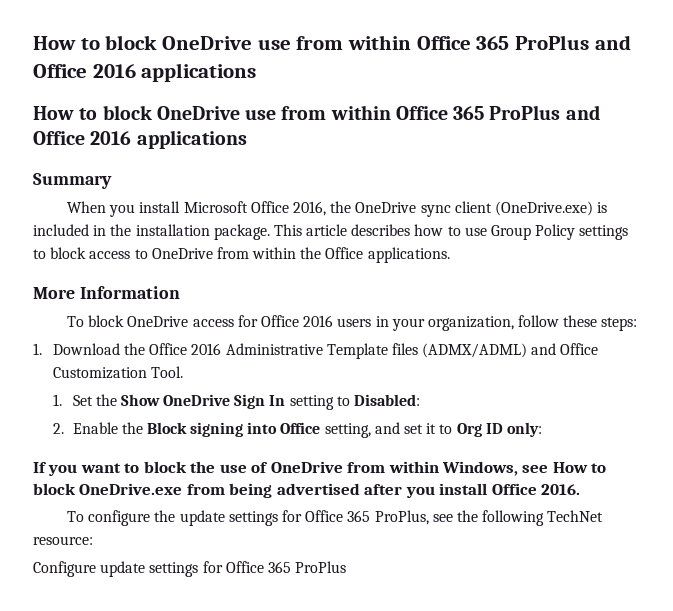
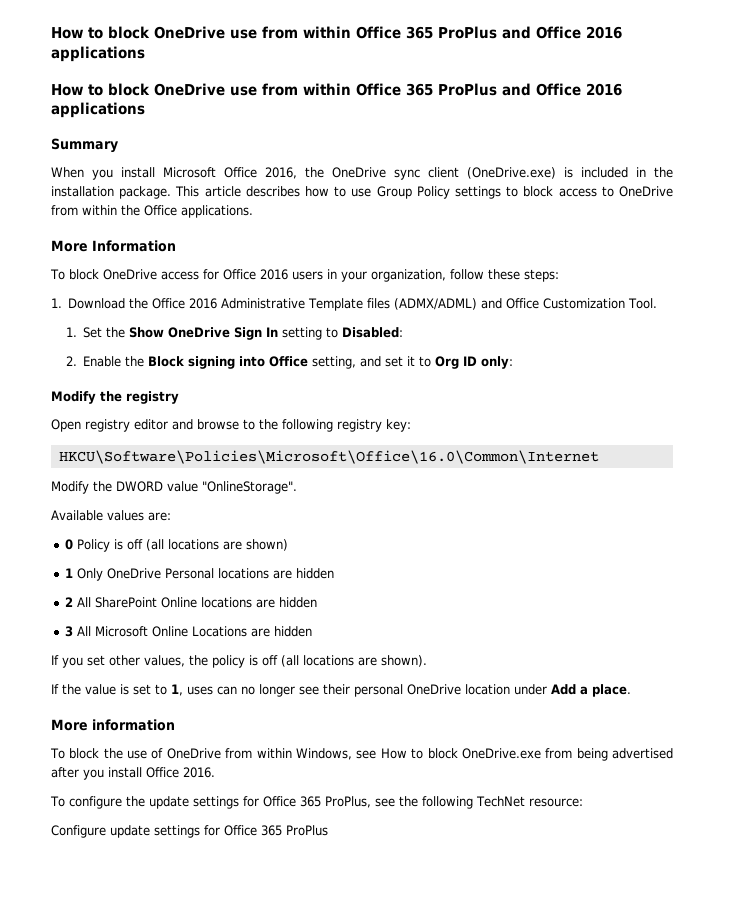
- If you want to block the use of OneDrive from within Windows, see How to block OneDrive.exe from being advertised after you install Office 2016.
+ Modify the registry
+ Open registry editor and browse to the following registry key:
+ HKCU\Software\Policies\Microsoft\Office\16.0\Common\Internet
+ Modify the DWORD value "OnlineStorage".
+ Available values are:
+ 0 Policy is off (all locations are shown)
+ 1 Only OneDrive Personal locations are hidden
+ 2 All SharePoint Online locations are hidden
+ 3 All Microsoft Online Locations are hidden
+ If you set other values, the policy is off (all locations are shown).
+ If the value is set to 1, uses can no longer see their personal OneDrive location under Add a place.
+ More information
+ To block the use of OneDrive from within Windows, see How to block OneDrive.exe from being advertised after you install Office 2016.

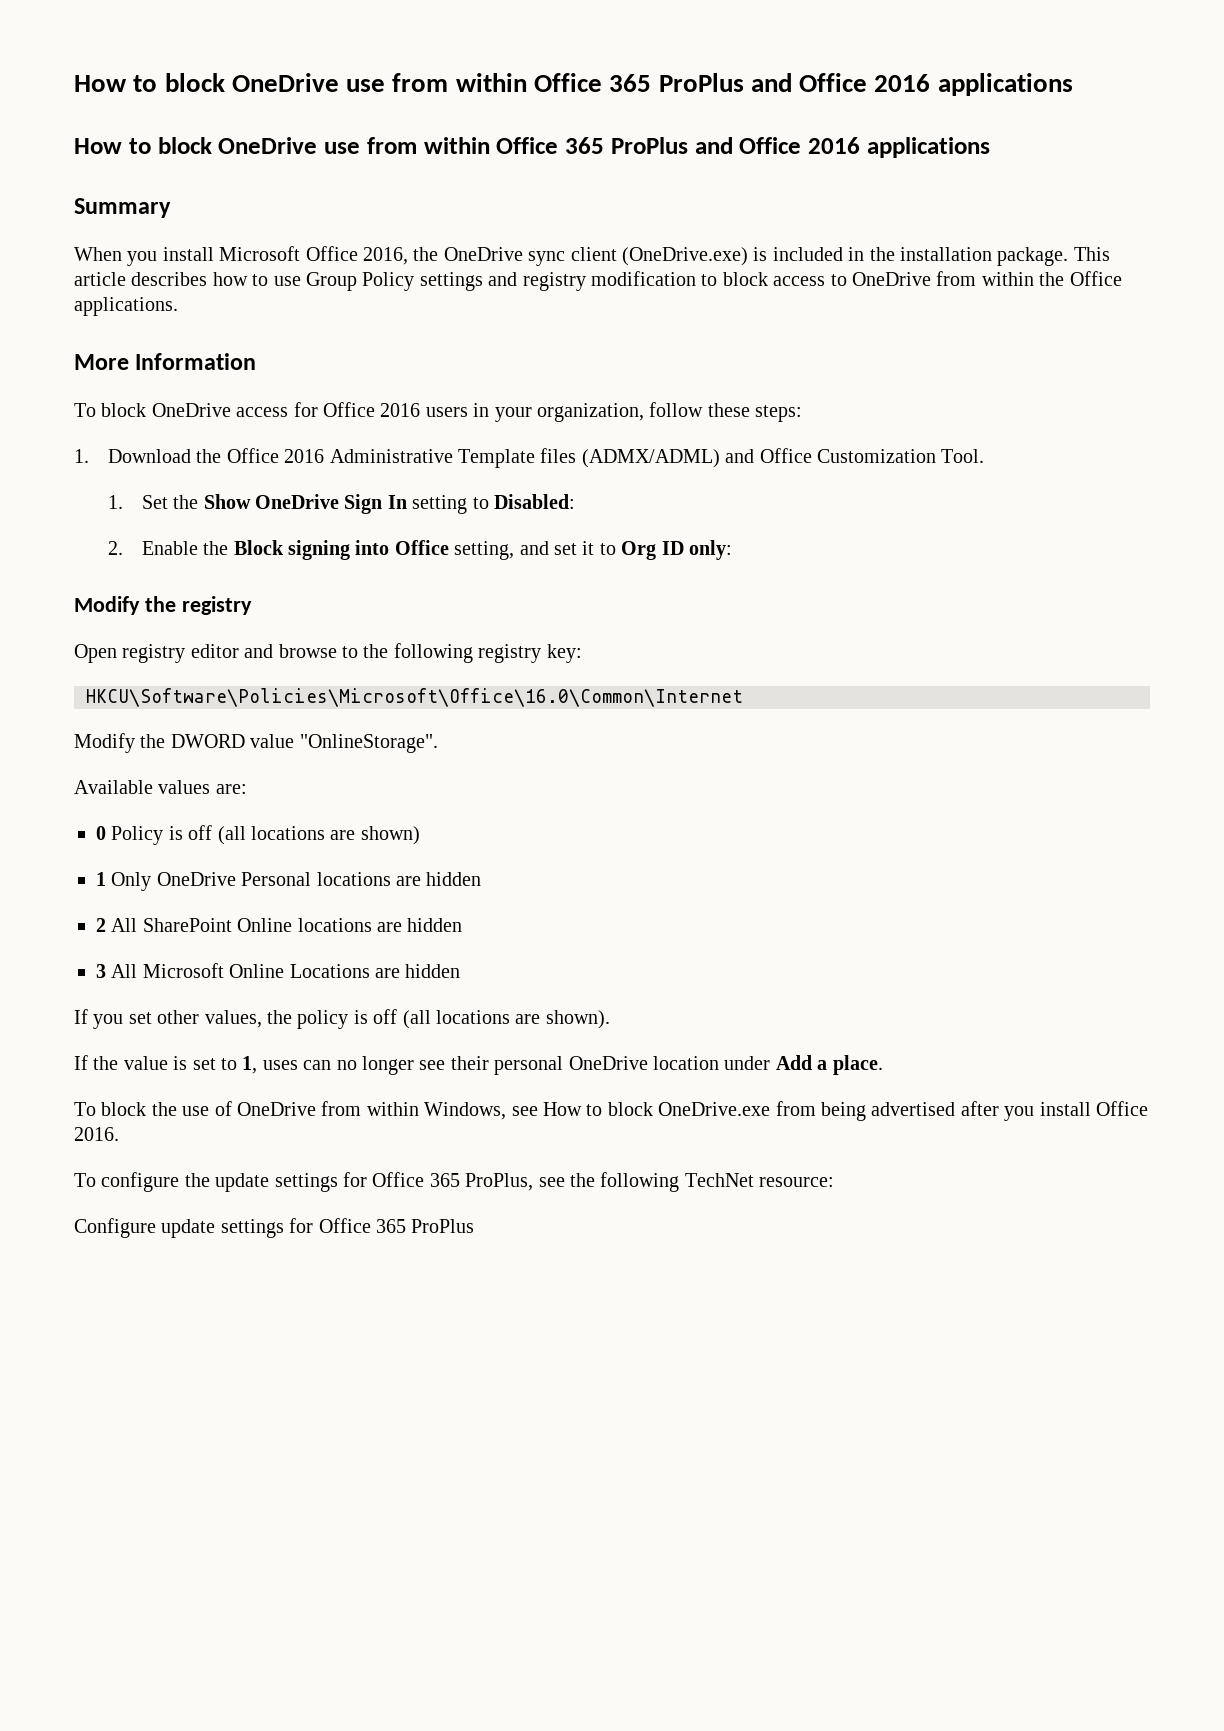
- This article describes how to use Group Policy settings to block access to OneDrive from within the Office applications.
+ This article describes how to use Group Policy settings and registry modification to block access to OneDrive from within the Office applications.
- More information

